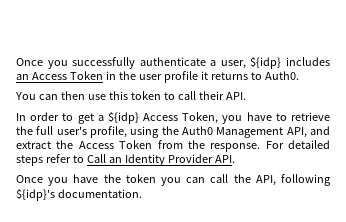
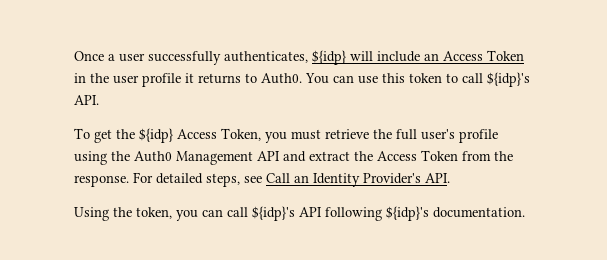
- Once you successfully authenticate a user, ${idp} includes an Access Token in the user profile it returns to Auth0.
- You can then use this token to call their API.
- In order to get a ${idp} Access Token, you have to retrieve the full user's profile, using the Auth0 Management API, and extract the Access Token from the response.
+ Once a user successfully authenticates, ${idp} will include an Access Token in the user profile it returns to Auth0. You can use this token to call ${idp}'s API.
+ To get the ${idp} Access Token, you must retrieve the full user's profile using the Auth0 Management API and extract the Access Token from the response.
- For detailed steps refer to Call an Identity Provider API.
- Once you have the token you can call the API, following ${idp}'s documentation.
+ For detailed steps, see Call an Identity Provider's API.
+ Using the token, you can call ${idp}'s API following ${idp}'s documentation.

